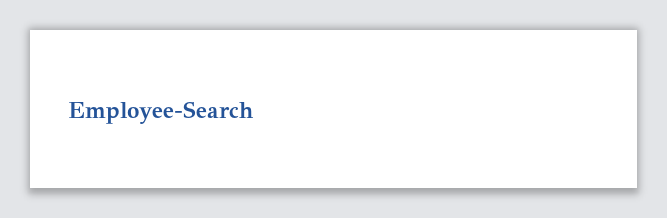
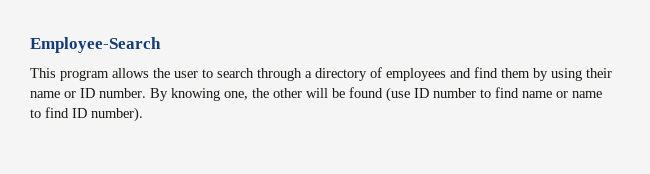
+ This program allows the user to search through a directory of employees and find them by using their name or ID number. By knowing one, the other will be found (use ID number to find name or name to find ID number).

